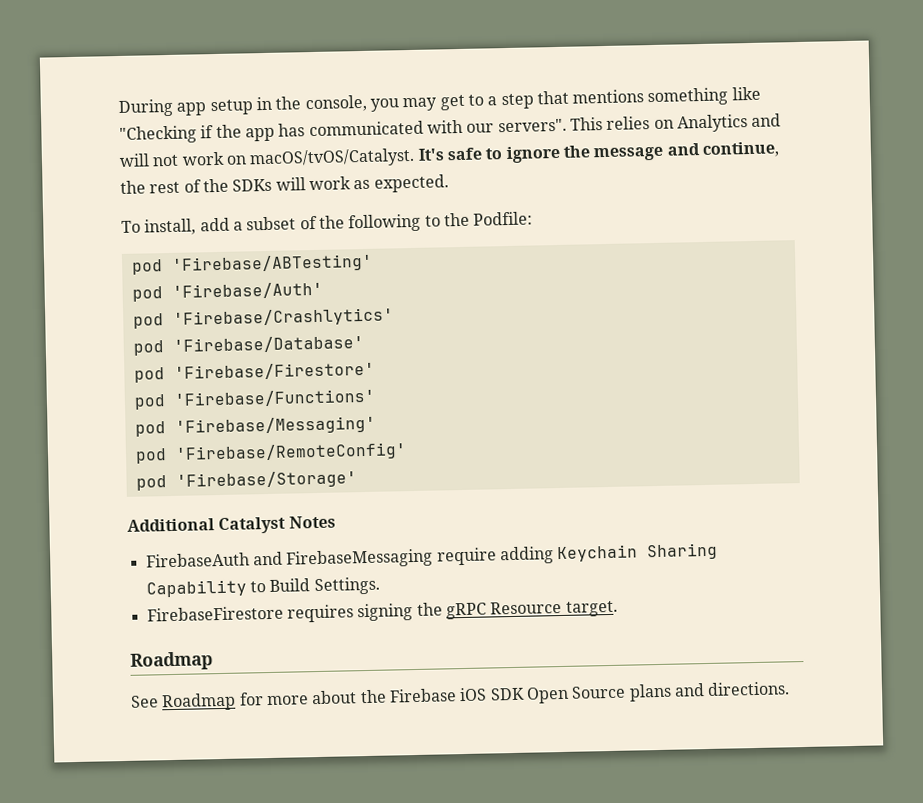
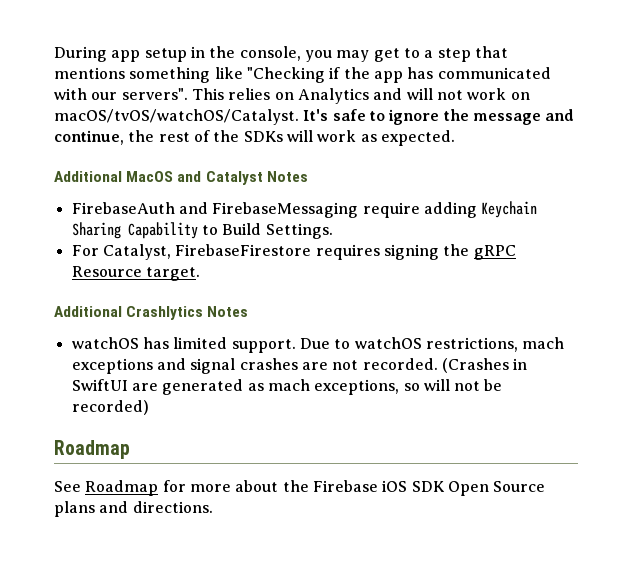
- This relies on Analytics and will not work on macOS/tvOS/Catalyst.
+ This relies on Analytics and will not work on macOS/tvOS/watchOS/Catalyst.
- To install, add a subset of the following to the Podfile:
- pod 'Firebase/ABTesting'
- pod 'Firebase/Auth'
- pod 'Firebase/Crashlytics'
- pod 'Firebase/Database'
- pod 'Firebase/Firestore'
- pod 'Firebase/Functions'
- pod 'Firebase/Messaging'
- pod 'Firebase/RemoteConfig'
- pod 'Firebase/Storage'
- Additional Catalyst Notes
+ Additional MacOS and Catalyst Notes
- FirebaseFirestore requires signing the gRPC Resource target.
+ For Catalyst, FirebaseFirestore requires signing the gRPC Resource target.
+ Additional Crashlytics Notes
+ watchOS has limited support. Due to watchOS restrictions, mach exceptions and signal crashes are not recorded. (Crashes in SwiftUI are generated as mach exceptions, so will not be recorded)

